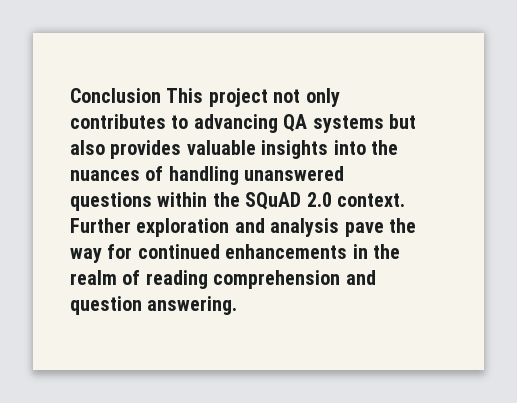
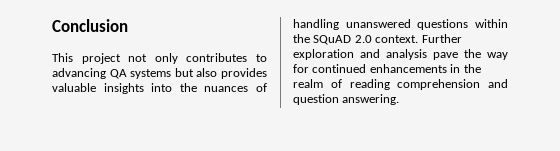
- Conclusion This project not only contributes to advancing QA systems but also provides valuable insights into the nuances of handling unanswered questions within the SQuAD 2.0 context.
+ Conclusion
+ This project not only contributes to advancing QA systems but also provides valuable insights into the nuances of handling unanswered questions within the SQuAD 2.0 context.

